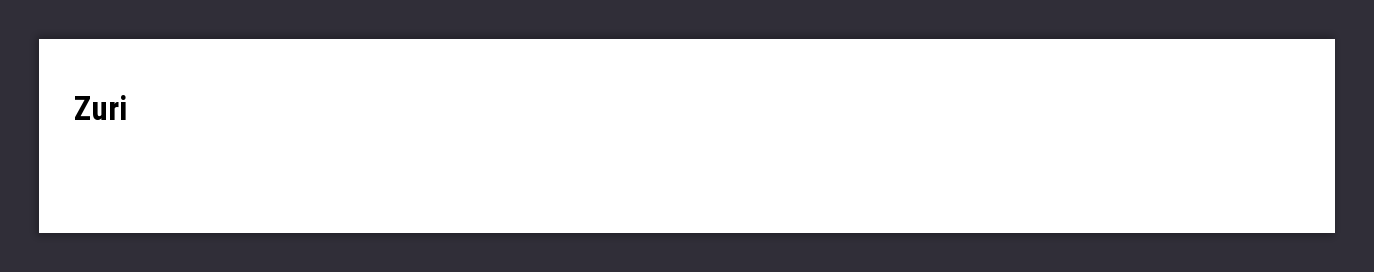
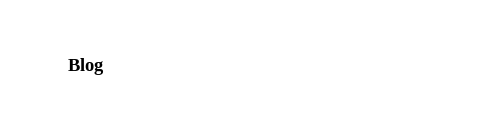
- Zuri
+ Blog

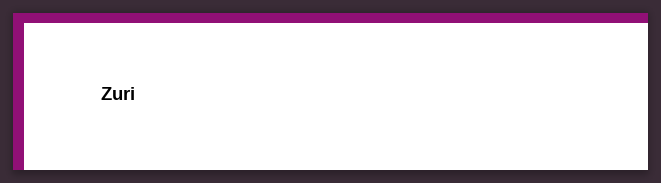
- Blog
+ Zuri

